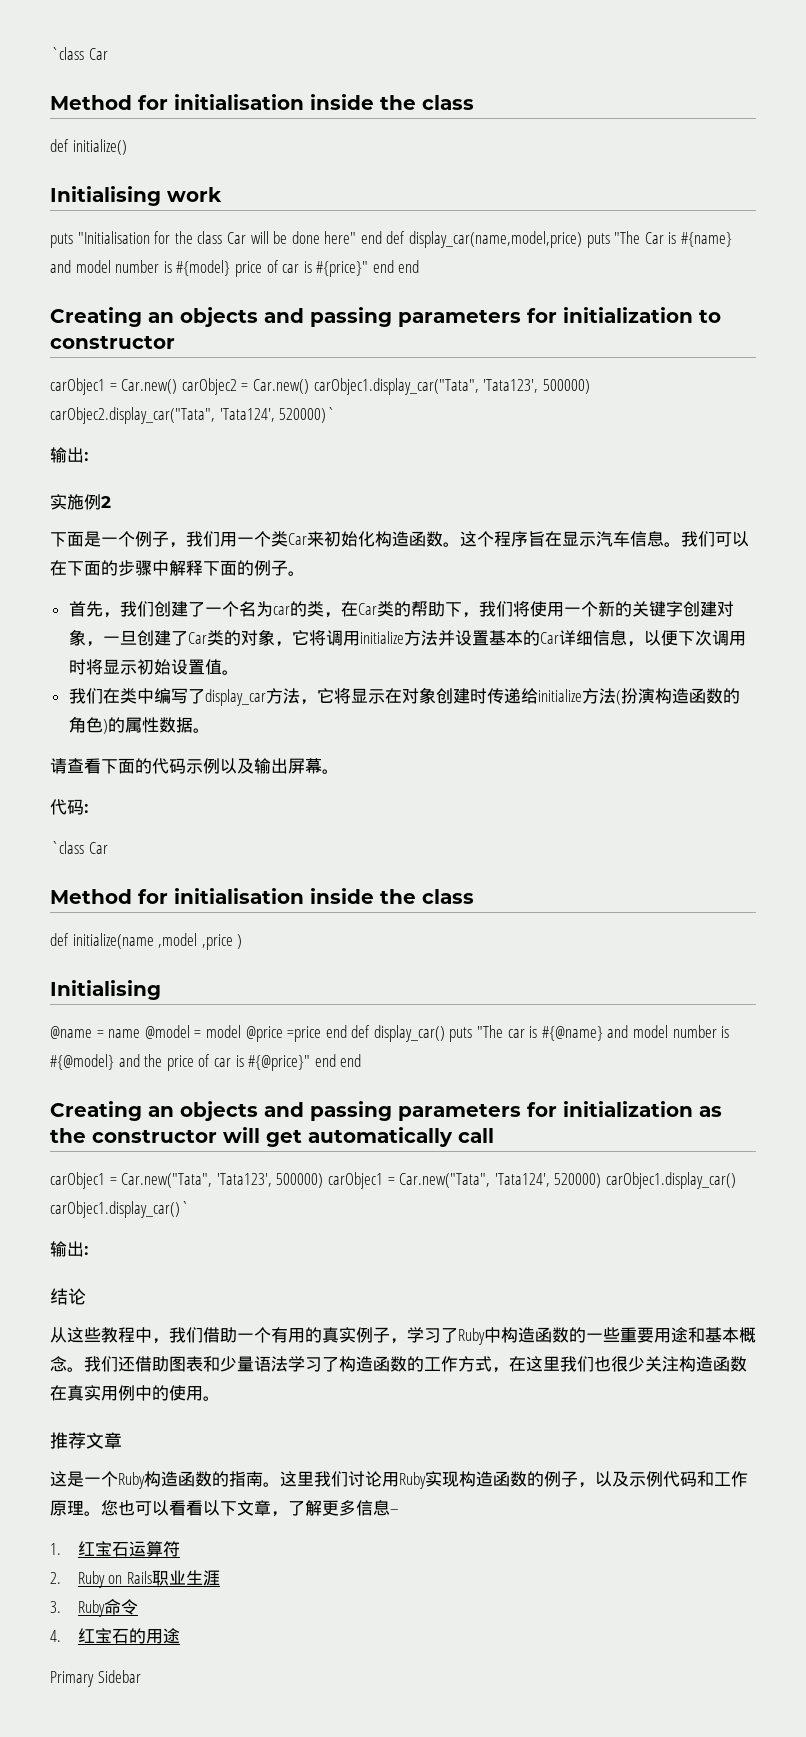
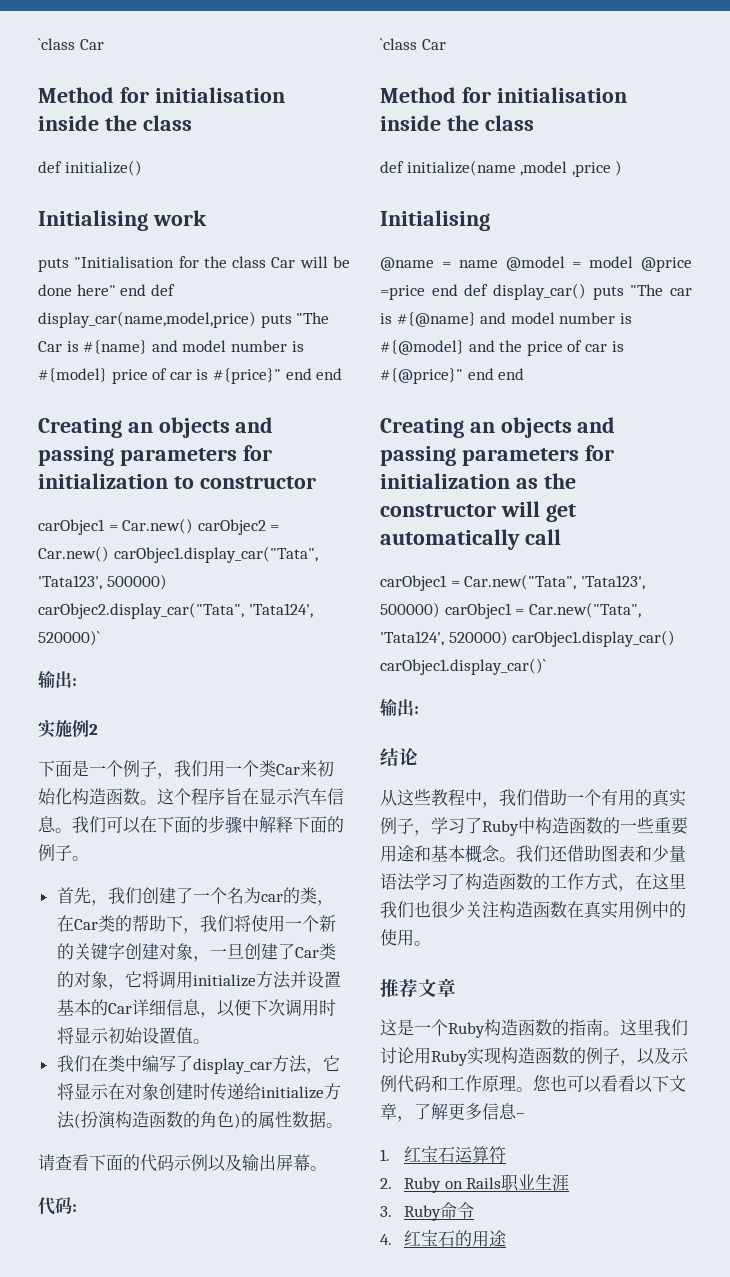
- Primary Sidebar

